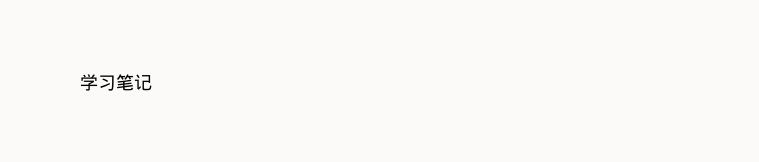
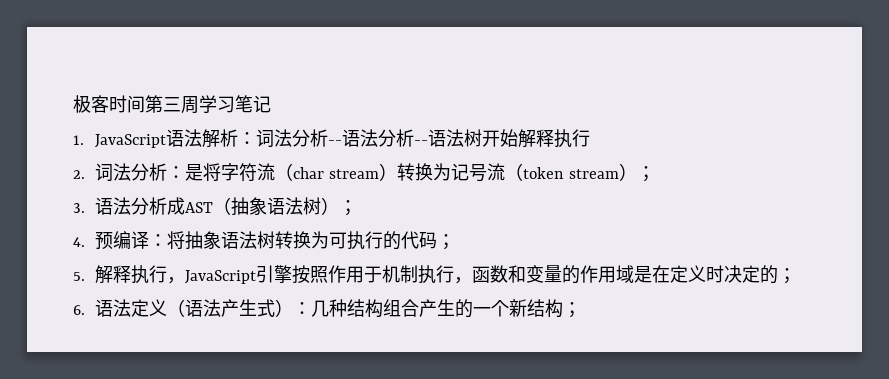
- 学习笔记
+ 极客时间第三周学习笔记
+ 1. JavaScript语法解析：词法分析--语法分析--语法树开始解释执行
+ 2.词法分析：是将字符流（char stream）转换为记号流（token stream）；
+ 3.语法分析成AST（抽象语法树）；
+ 4.预编译：将抽象语法树转换为可执行的代码；
+ 5.解释执行，JavaScript引擎按照作用于机制执行，函数和变量的作用域是在定义时决定的；
+ 6.语法定义（语法产生式）：几种结构组合产生的一个新结构；

